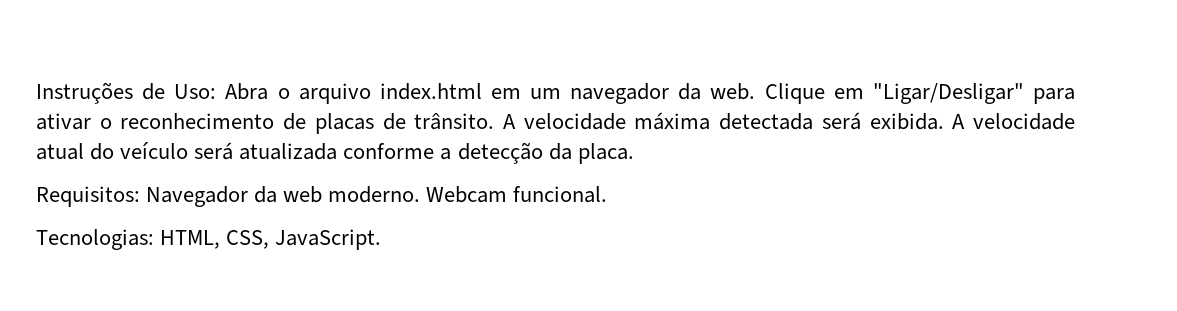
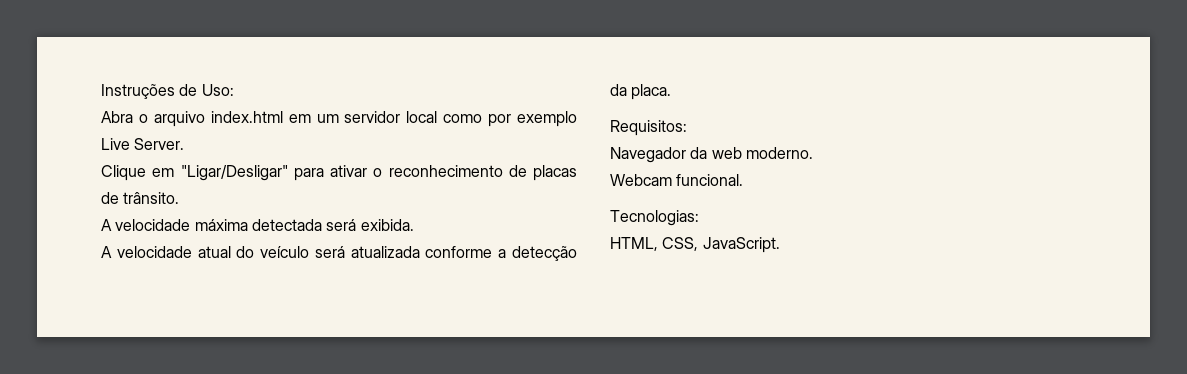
- Instruções de Uso: Abra o arquivo index.html em um navegador da web. Clique em "Ligar/Desligar" para ativar o reconhecimento de placas de trânsito. A velocidade máxima detectada será exibida. A velocidade atual do veículo será atualizada conforme a detecção da placa.
+ Instruções de Uso:
+ Abra o arquivo index.html em um servidor local como por exemplo Live Server.
+ Clique em "Ligar/Desligar" para ativar o reconhecimento de placas de trânsito.
+ A velocidade máxima detectada será exibida.
+ A velocidade atual do veículo será atualizada conforme a detecção da placa.
- Requisitos: Navegador da web moderno. Webcam funcional.
+ Requisitos:
+ Navegador da web moderno.
+ Webcam funcional.
- Tecnologias: HTML, CSS, JavaScript.
+ Tecnologias:
+ HTML, CSS, JavaScript.

